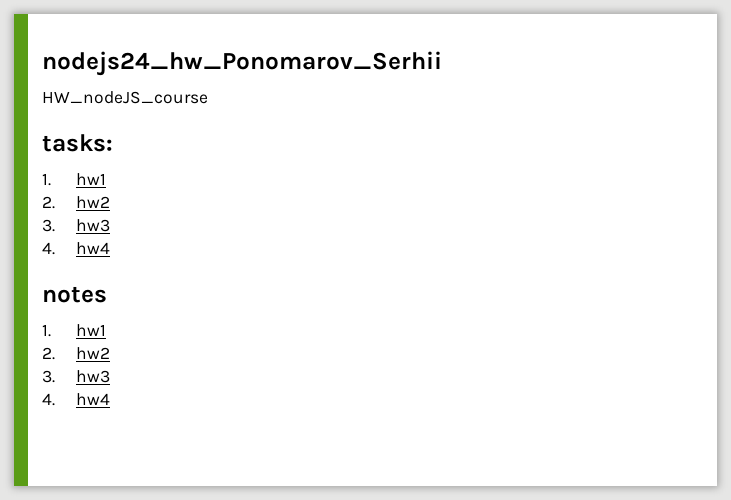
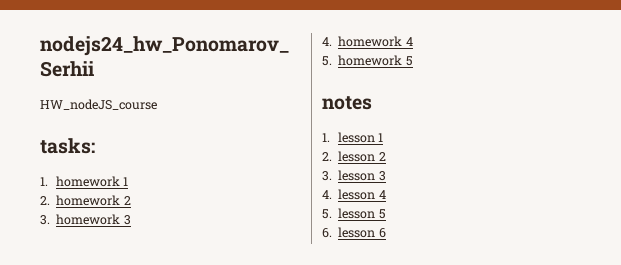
  tasks:
- 1. hw1
- 2. hw2
- 3. hw3
- 4. hw4
+ 1. homework 1
+ 2. homework 2
+ 3. homework 3
+ 4. homework 4
+ 5. homework 5
  notes
- 1. hw1
- 2. hw2
- 3. hw3
- 4. hw4
+ 1. lesson 1
+ 2. lesson 2
+ 3. lesson 3
+ 4. lesson 4
+ 5. lesson 5
+ 6. lesson 6

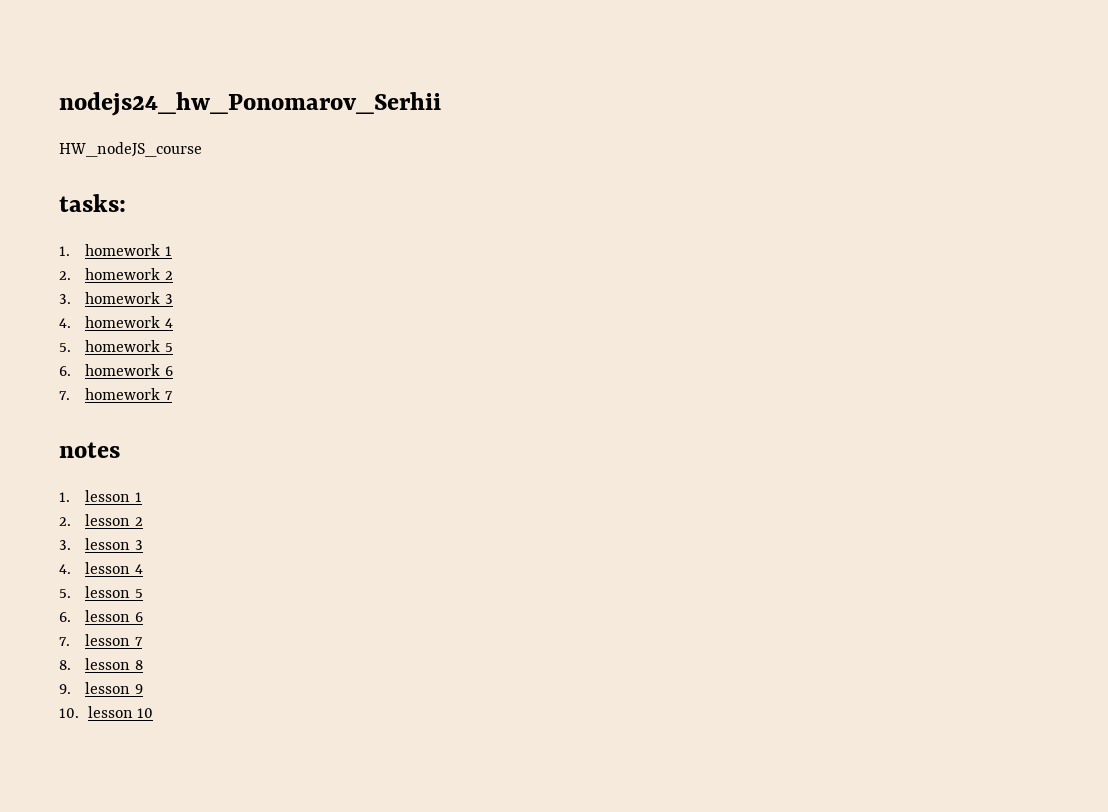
+ 6. homework 6
+ 7. homework 7
+ 7. lesson 7
+ 8. lesson 8
+ 9. lesson 9
+ 10. lesson 10

